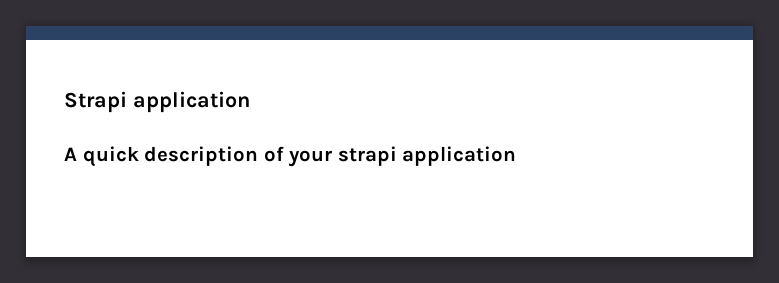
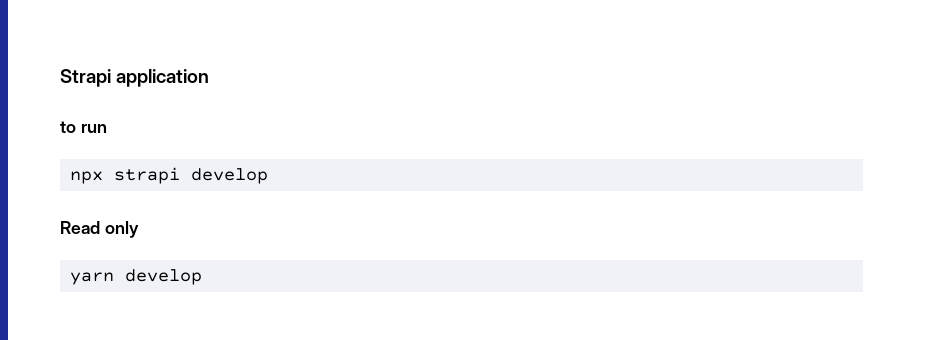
- A quick description of your strapi application
+ to run
+ npx strapi develop
+ Read only
+ yarn develop

